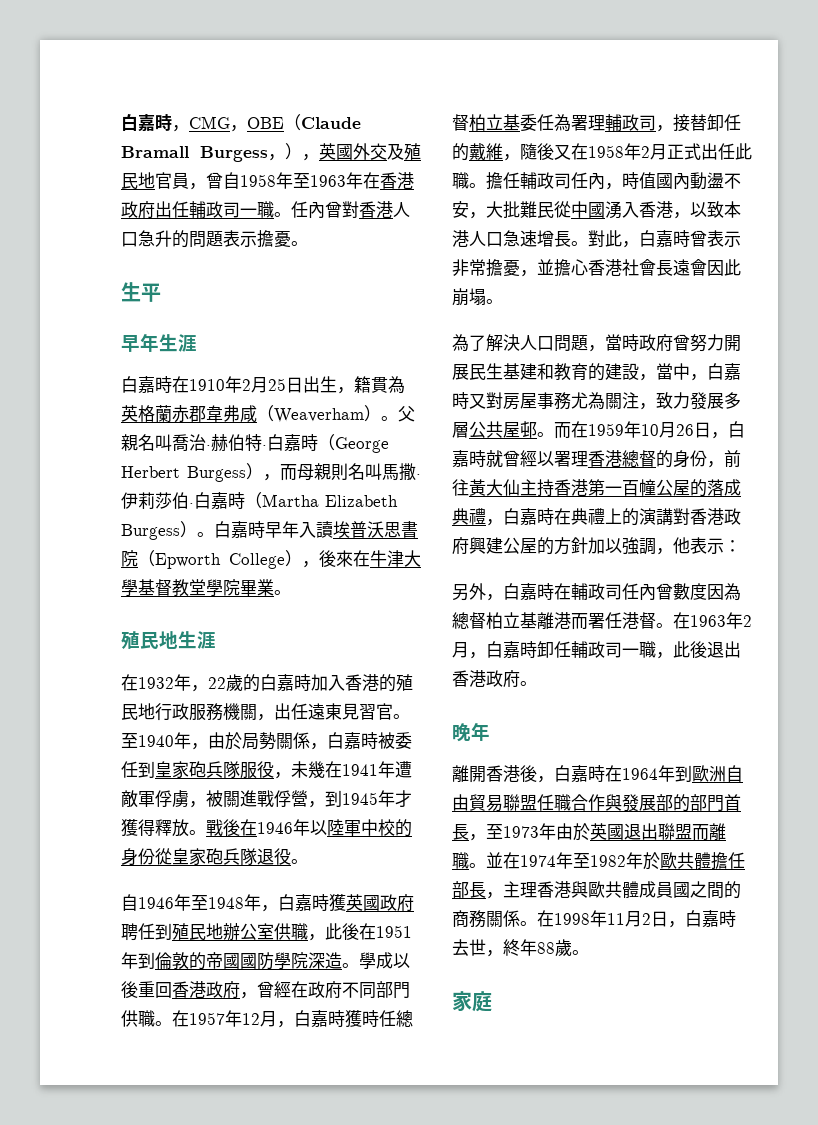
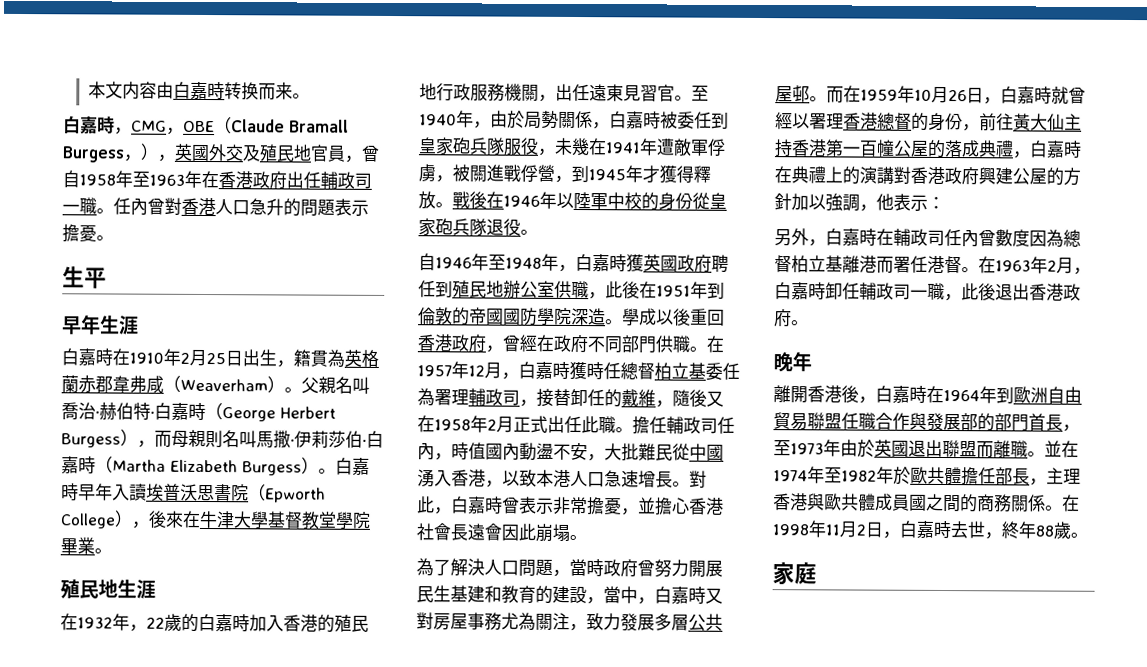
+ 本文内容由白嘉時转换而来。

